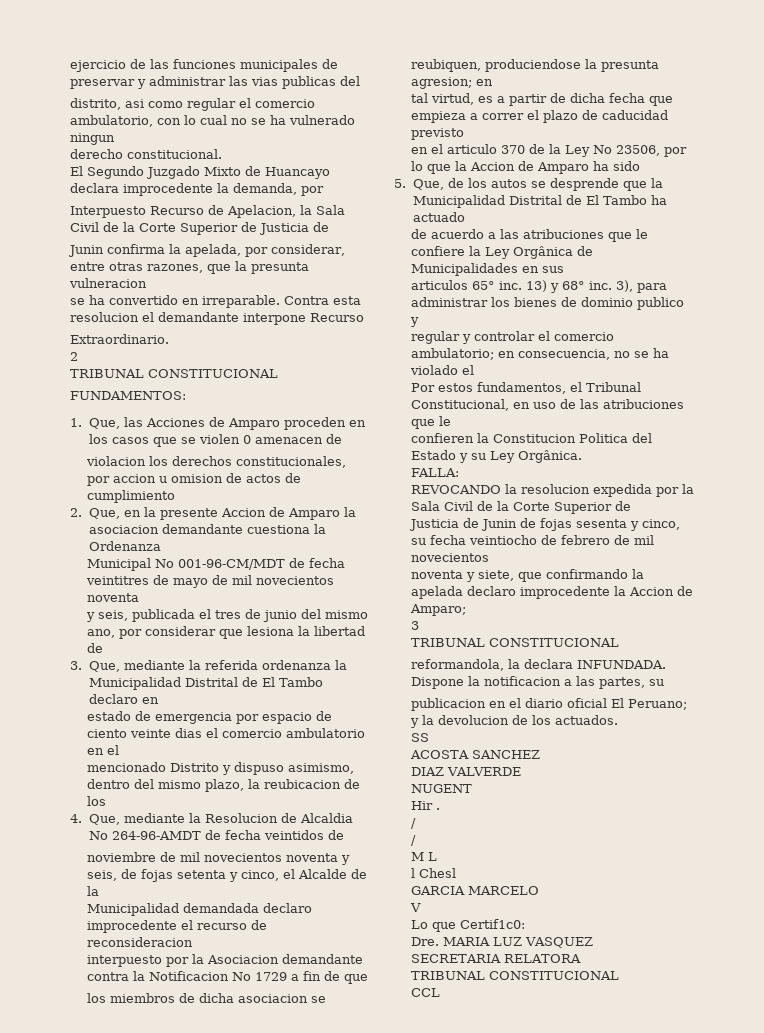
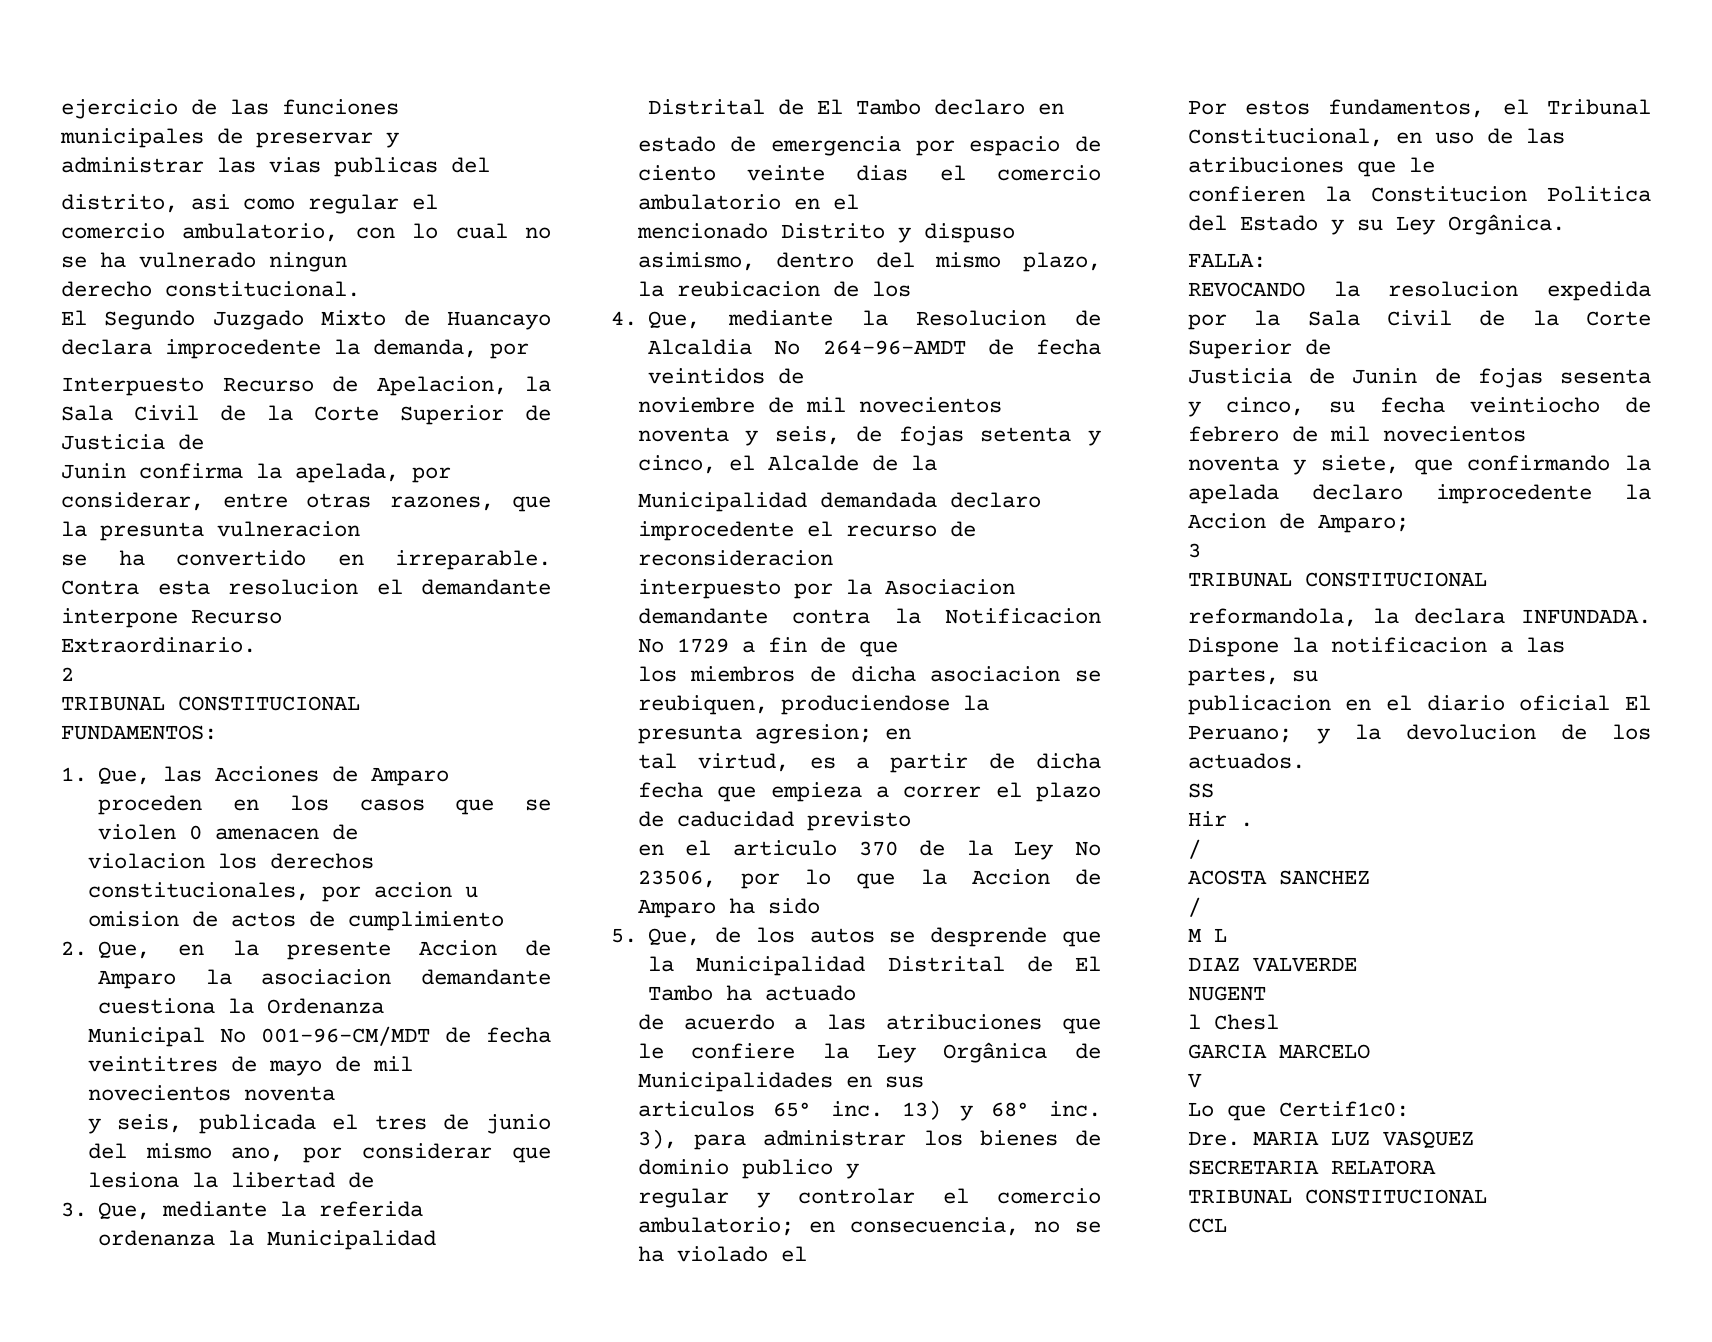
+ Hir .
+ /
  ACOSTA SANCHEZ
+ /
+ M L
- Hir .
- /
- /
- M L

